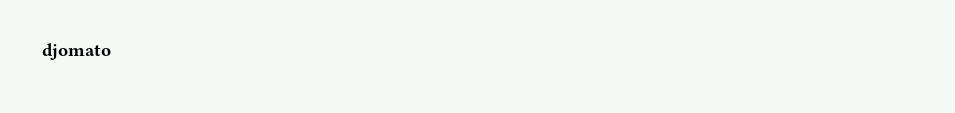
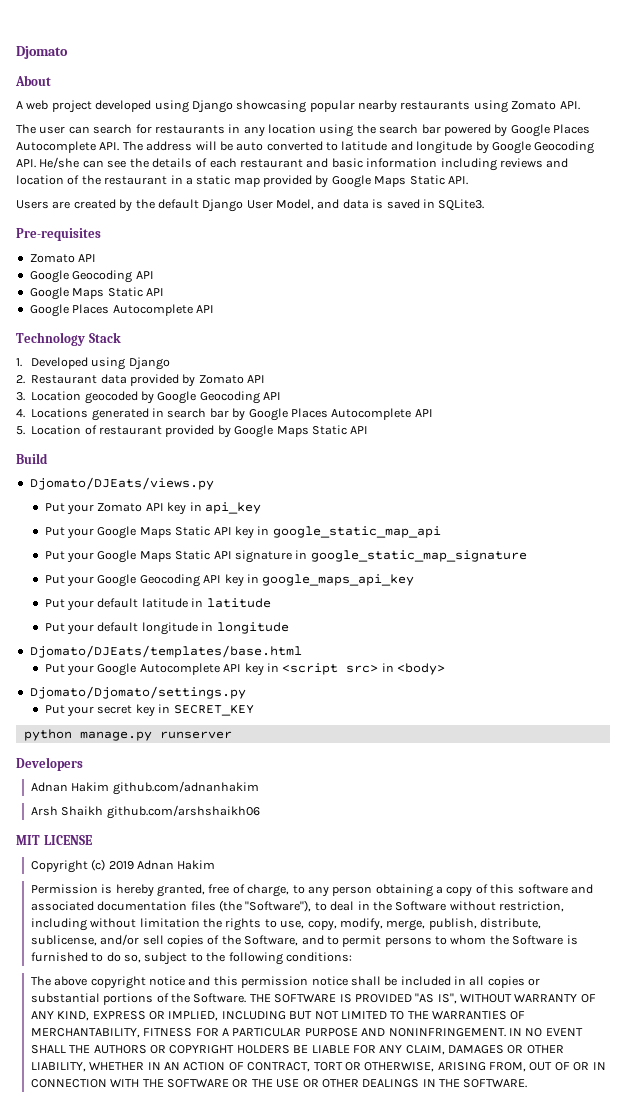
- djomato
+ Djomato
+ About
+ A web project developed using Django showcasing popular nearby restaurants using Zomato API.
+ The user can search for restaurants in any location using the search bar powered by Google Places Autocomplete API. The address will be auto converted to latitude and longitude by Google Geocoding API. He/she can see the details of each restaurant and basic information including reviews and location of the restaurant in a static map provided by Google Maps Static API.
+ Users are created by the default Django User Model, and data is saved in SQLite3.
+ Pre-requisites
+ Zomato API
+ Google Geocoding API
+ Google Maps Static API
+ Google Places Autocomplete API
+ Technology Stack
+ 1. Developed using Django
+ 2. Restaurant data provided by Zomato API
+ 3. Location geocoded by Google Geocoding API
+ 4. Locations generated in search bar by Google Places Autocomplete API
+ 5. Location of restaurant provided by Google Maps Static API
+ Build
+ Djomato/DJEats/views.py
+ Put your Zomato API key in api_key
+ Put your Google Maps Static API key in google_static_map_api
+ Put your Google Maps Static API signature in google_static_map_signature
+ Put your Google Geocoding API key in google_maps_api_key
+ Put your default latitude in latitude
+ Put your default longitude in longitude
+ Djomato/DJEats/templates/base.html
+ Put your Google Autocomplete API key in <script src> in <body>
+ Djomato/Djomato/settings.py
+ Put your secret key in SECRET_KEY
+ python manage.py runserver
+ Developers
+ Adnan Hakim github.com/adnanhakim
+ Arsh Shaikh github.com/arshshaikh06
+ MIT LICENSE
+ Copyright (c) 2019 Adnan Hakim
+ Permission is hereby granted, free of charge, to any person obtaining a copy of this software and associated documentation files (the "Software"), to deal in the Software without restriction, including without limitation the rights to use, copy, modify, merge, publish, distribute, sublicense, and/or sell copies of the Software, and to permit persons to whom the Software is furnished to do so, subject to the following conditions:
+ The above copyright notice and this permission notice shall be included in all copies or substantial portions of the Software. THE SOFTWARE IS PROVIDED "AS IS", WITHOUT WARRANTY OF ANY KIND, EXPRESS OR IMPLIED, INCLUDING BUT NOT LIMITED TO THE WARRANTIES OF MERCHANTABILITY, FITNESS FOR A PARTICULAR PURPOSE AND NONINFRINGEMENT. IN NO EVENT SHALL THE AUTHORS OR COPYRIGHT HOLDERS BE LIABLE FOR ANY CLAIM, DAMAGES OR OTHER LIABILITY, WHETHER IN AN ACTION OF CONTRACT, TORT OR OTHERWISE, ARISING FROM, OUT OF OR IN CONNECTION WITH THE SOFTWARE OR THE USE OR OTHER DEALINGS IN THE SOFTWARE.

